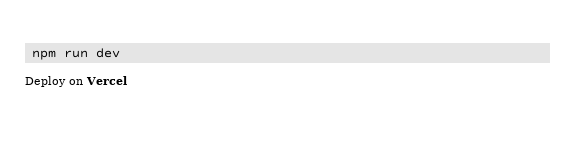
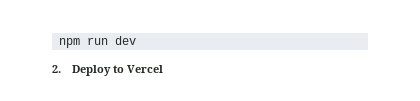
- Deploy on Vercel
+ 2. Deploy to Vercel

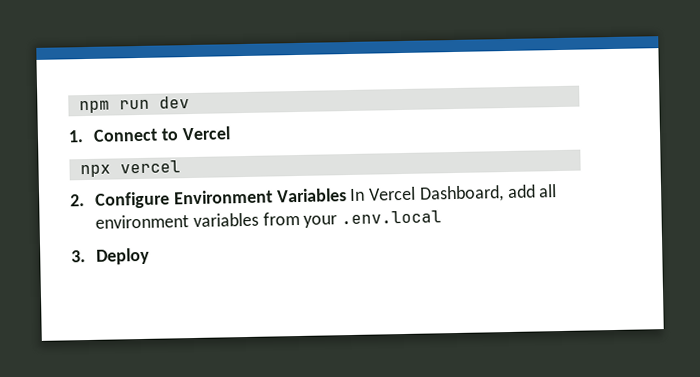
- 2. Deploy to Vercel
+ 1. Connect to Vercel
+ npx vercel
+ 2. Configure Environment Variables In Vercel Dashboard, add all environment variables from your .env.local
+ 3. Deploy

